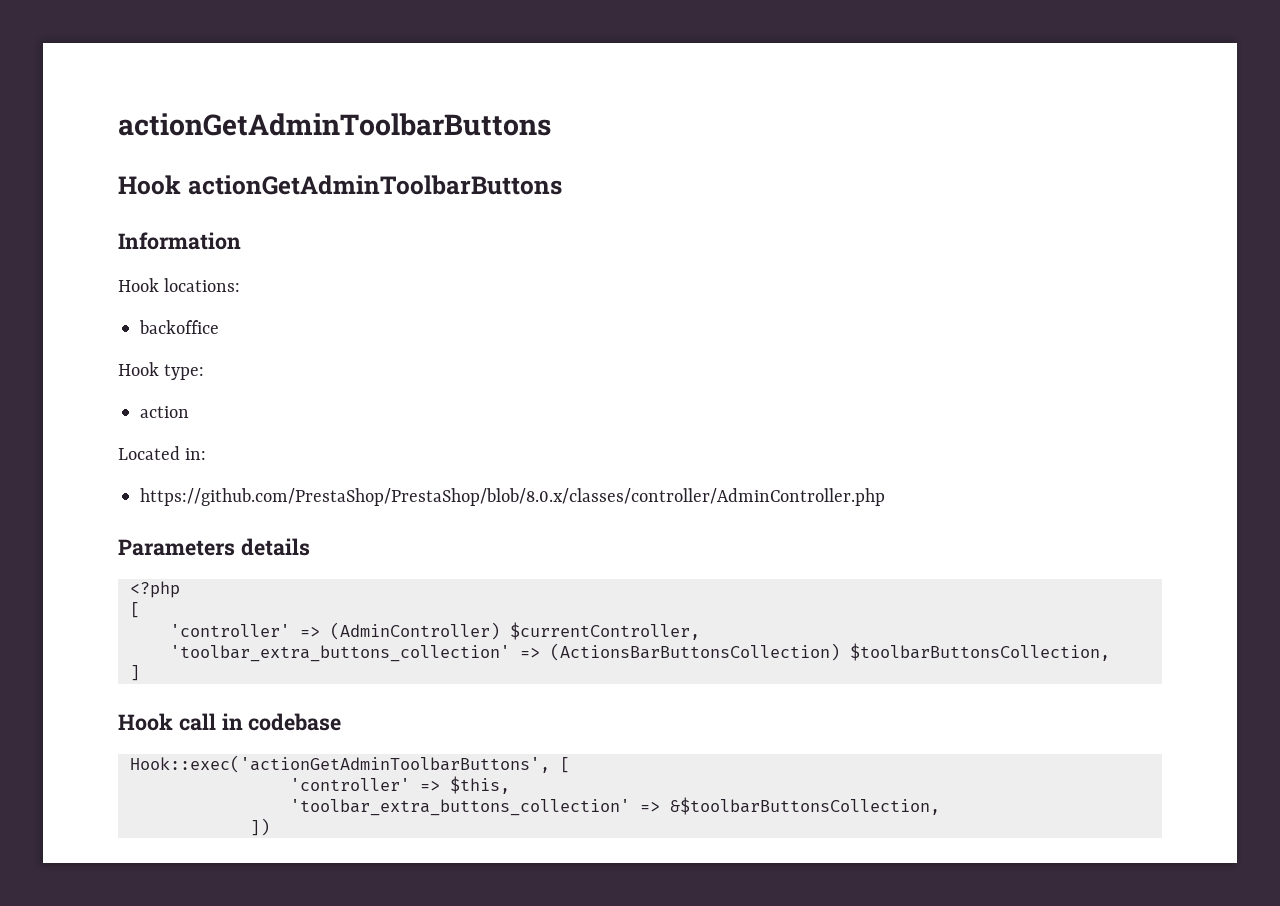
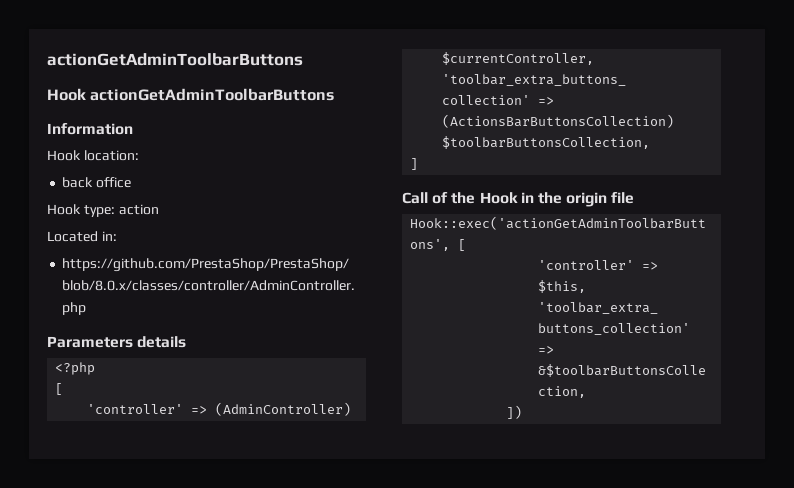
- Hook locations:
- backoffice
+ Hook location:
+ back office
- Hook type:
- action
+ Hook type: action
- Hook call in codebase
+ Call of the Hook in the origin file

